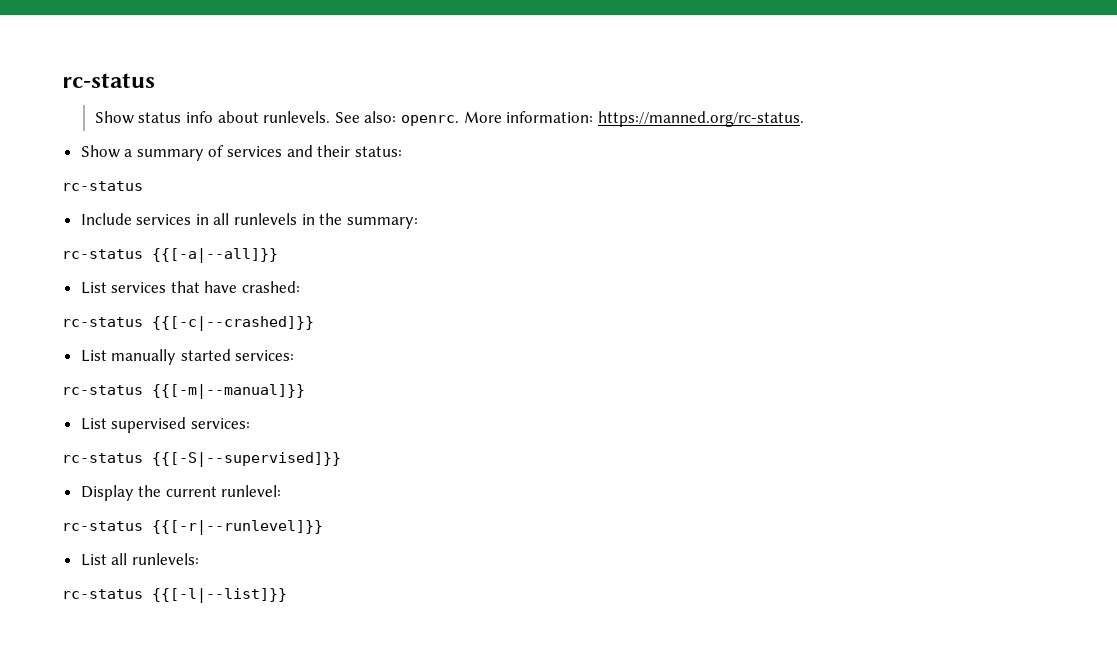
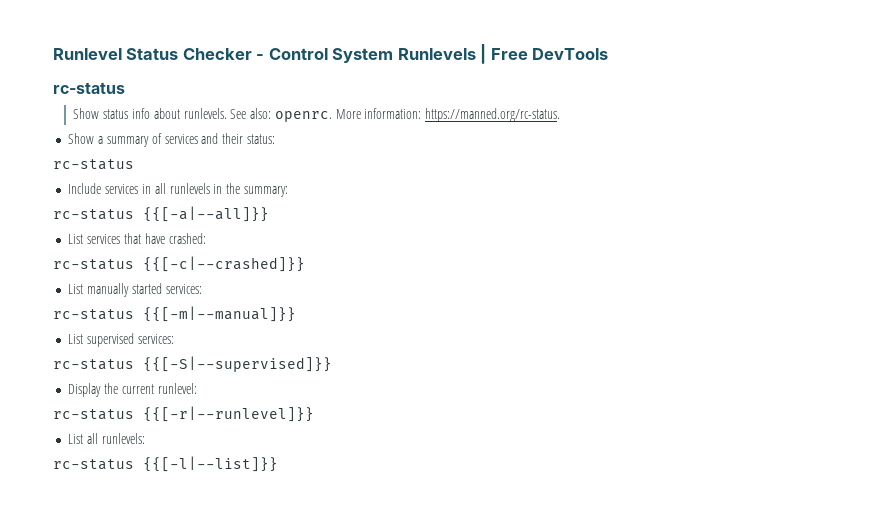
+ Runlevel Status Checker - Control System Runlevels | Free DevTools

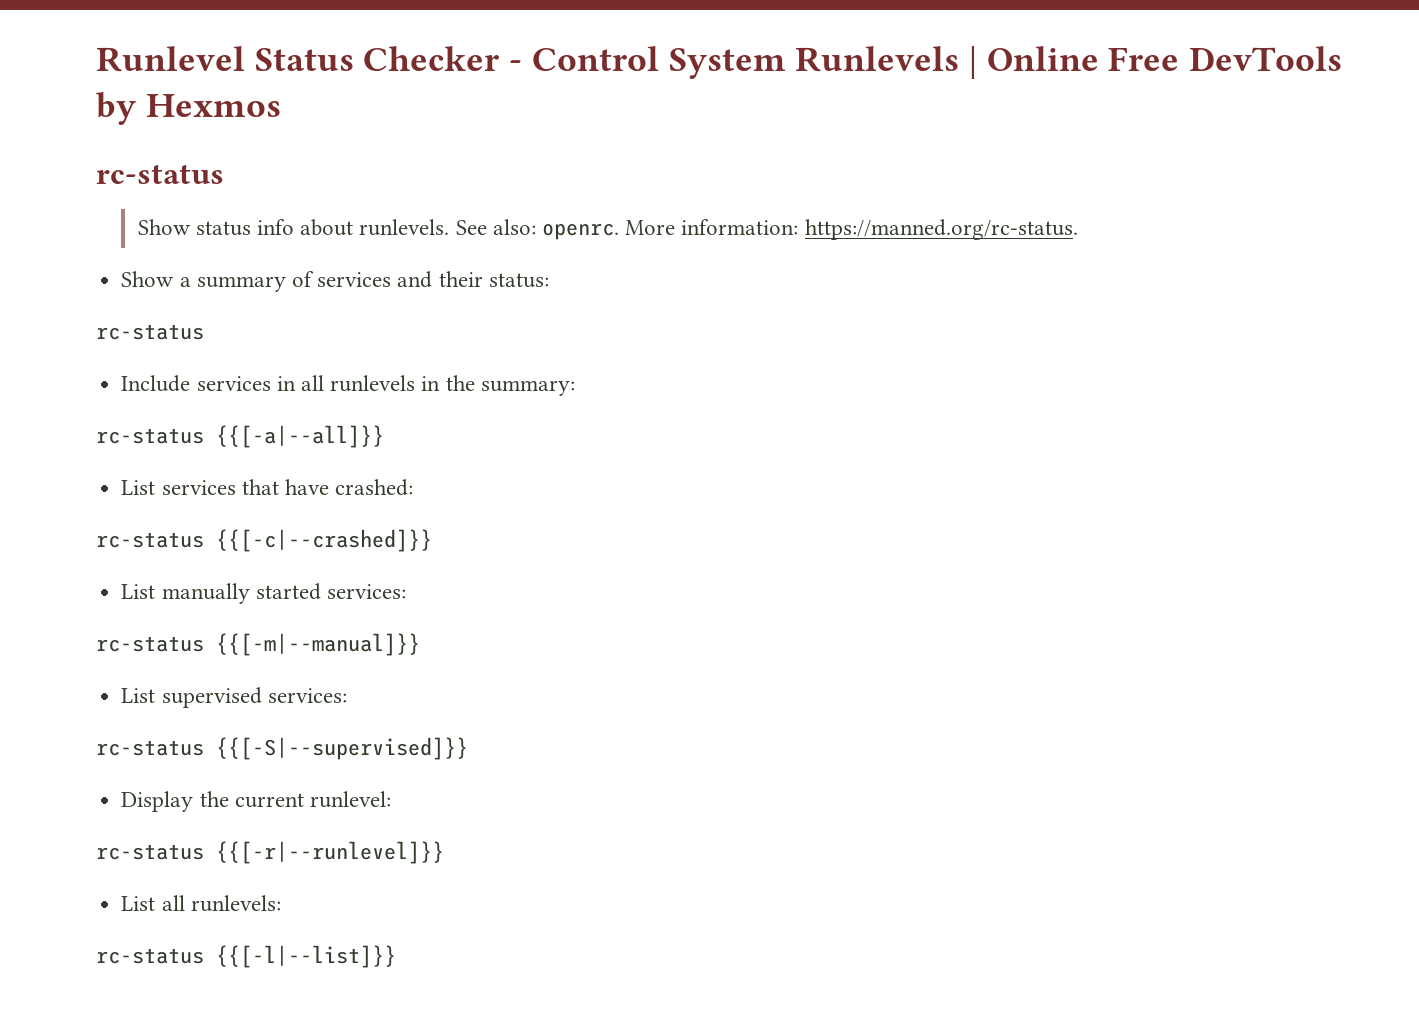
- Runlevel Status Checker - Control System Runlevels | Free DevTools
+ Runlevel Status Checker - Control System Runlevels | Online Free DevTools by Hexmos

